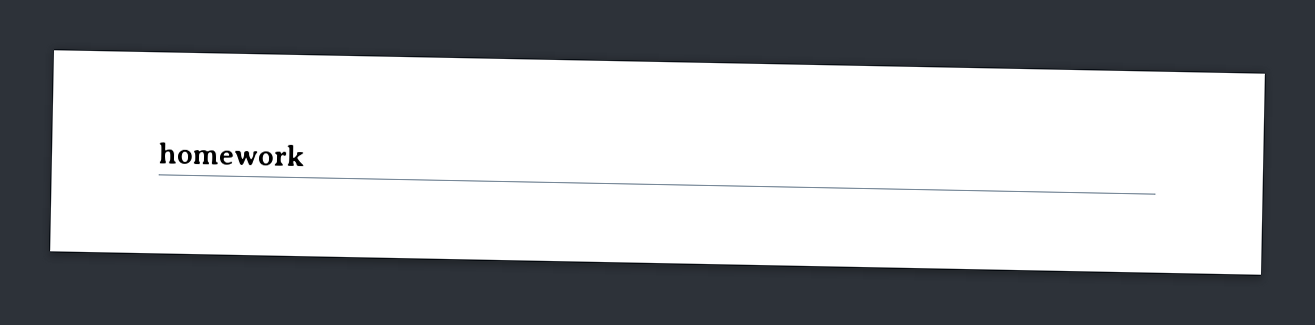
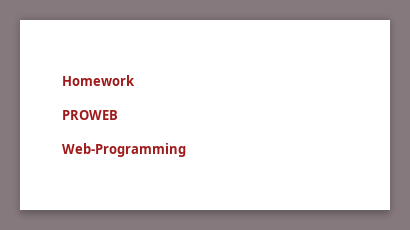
- homework
+ Homework
+ PROWEB
+ Web-Programming

